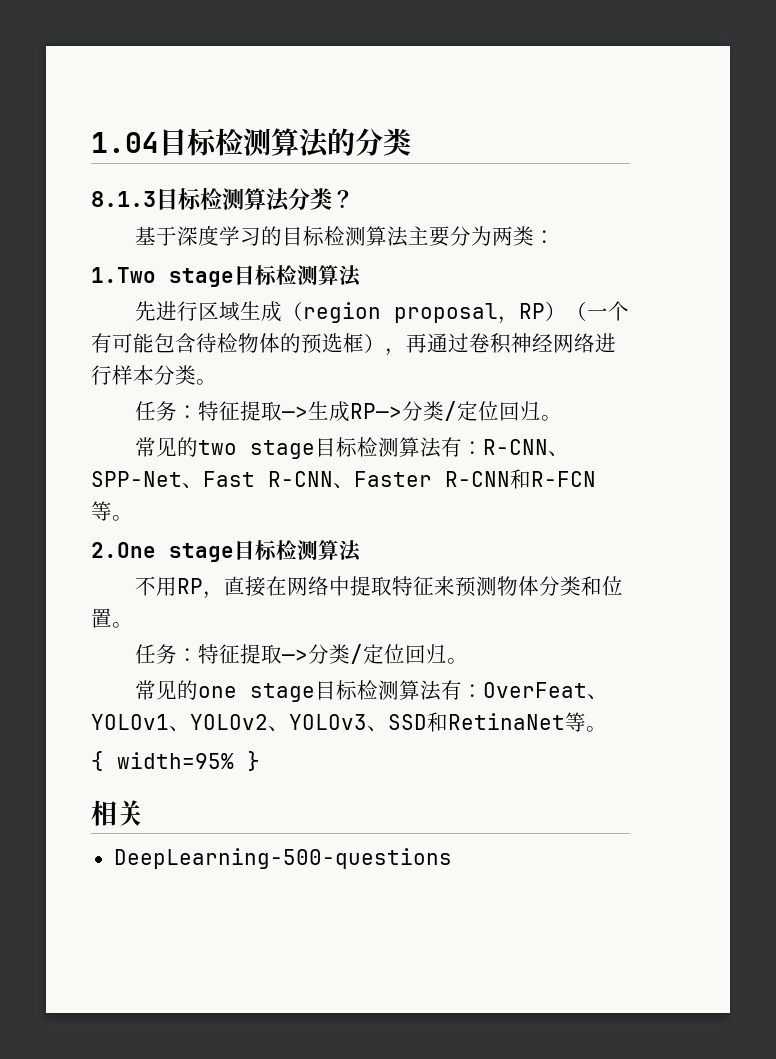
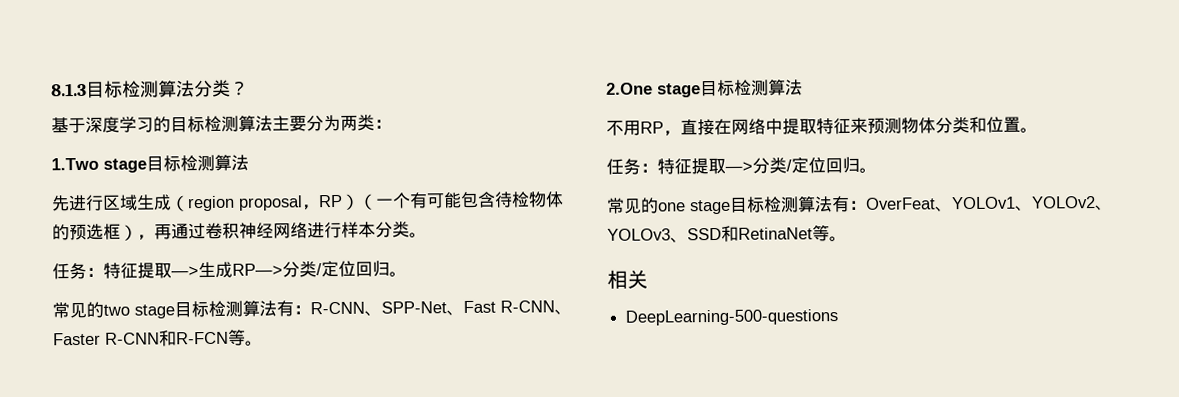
- 1.04目标检测算法的分类
- { width=95% }

